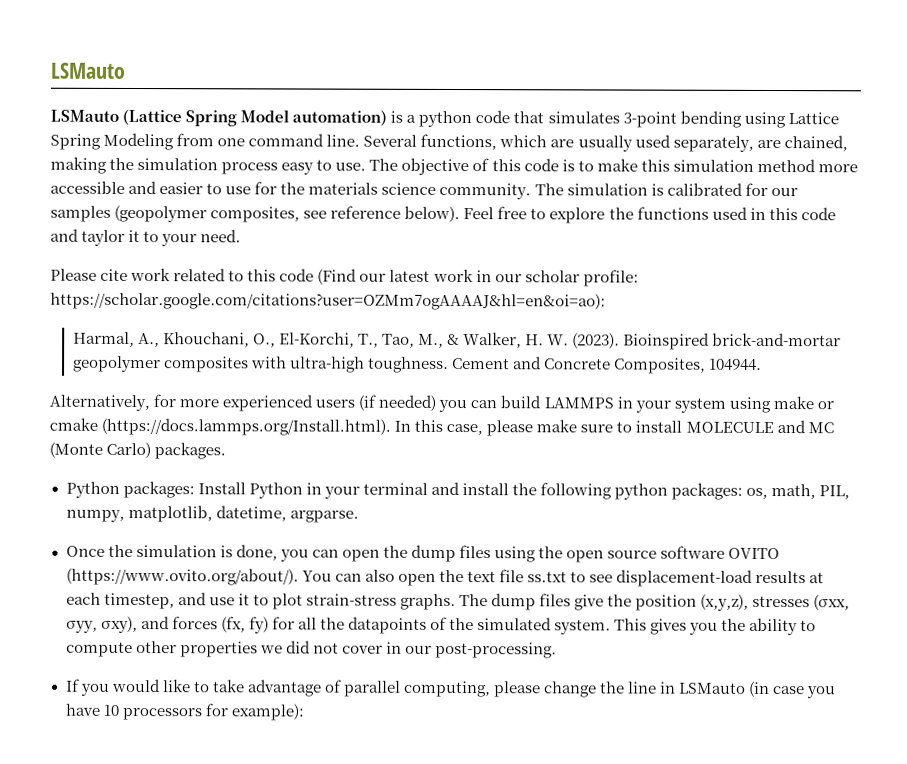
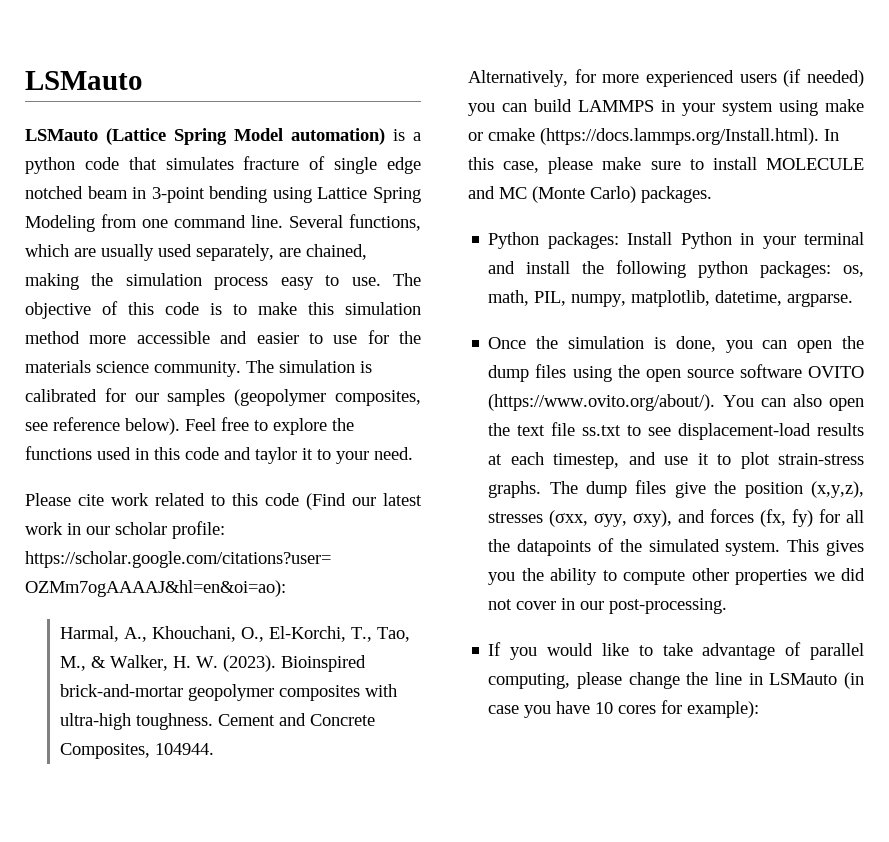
- LSMauto (Lattice Spring Model automation) is a python code that simulates 3-point bending using Lattice Spring Modeling from one command line.
+ LSMauto (Lattice Spring Model automation) is a python code that simulates fracture of single edge notched beam in 3-point bending using Lattice Spring Modeling from one command line.
- If you would like to take advantage of parallel computing, please change the line in LSMauto (in case you have 10 processors for example):
+ If you would like to take advantage of parallel computing, please change the line in LSMauto (in case you have 10 cores for example):

